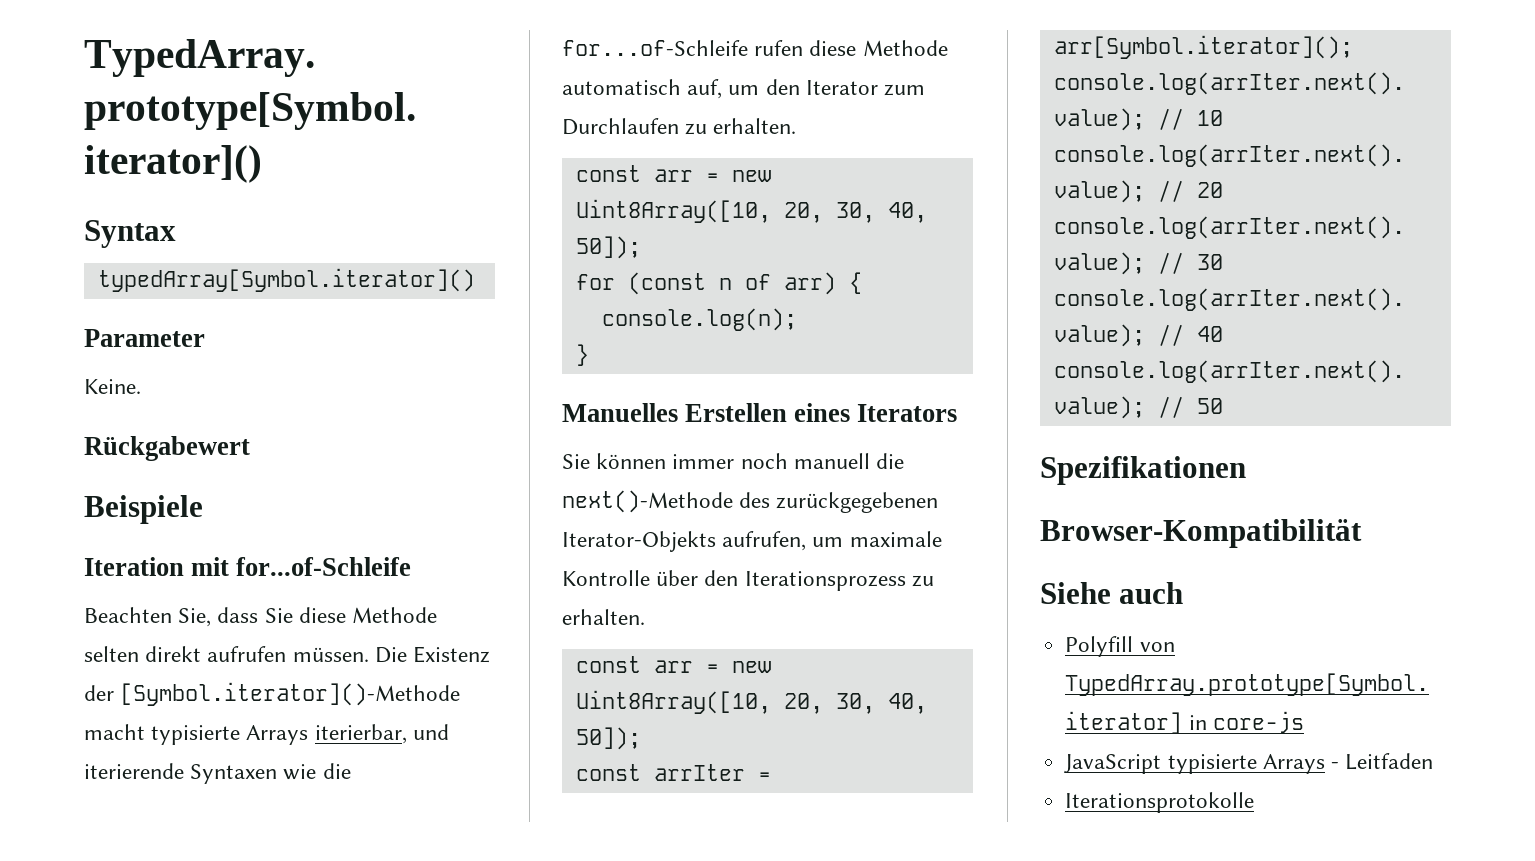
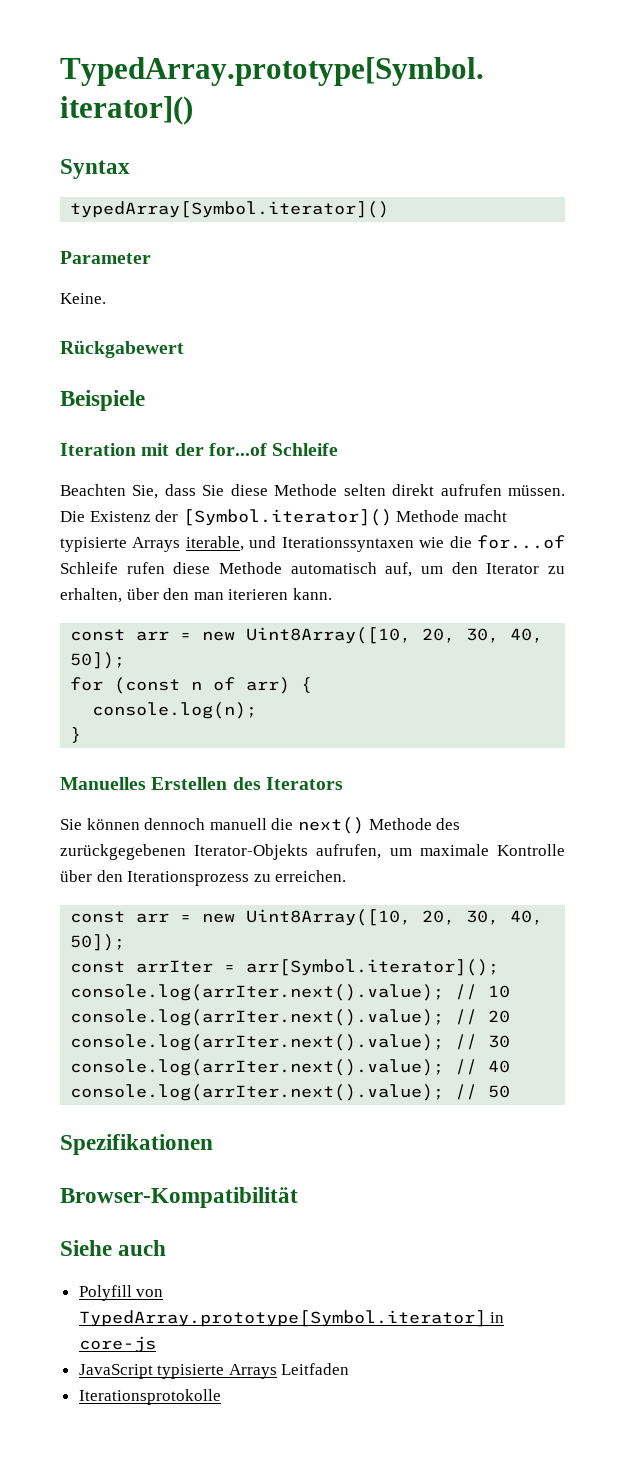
- Iteration mit for...of-Schleife
+ Iteration mit der for...of Schleife
- Die Existenz der [Symbol.iterator]()-Methode macht typisierte Arrays iterierbar, und iterierende Syntaxen wie die for...of-Schleife rufen diese Methode automatisch auf, um den Iterator zum Durchlaufen zu erhalten.
+ Die Existenz der [Symbol.iterator]() Methode macht typisierte Arrays iterable, und Iterationssyntaxen wie die for...of Schleife rufen diese Methode automatisch auf, um den Iterator zu erhalten, über den man iterieren kann.
- Manuelles Erstellen eines Iterators
+ Manuelles Erstellen des Iterators
- Sie können immer noch manuell die next()-Methode des zurückgegebenen Iterator-Objekts aufrufen, um maximale Kontrolle über den Iterationsprozess zu erhalten.
+ Sie können dennoch manuell die next() Methode des zurückgegebenen Iterator-Objekts aufrufen, um maximale Kontrolle über den Iterationsprozess zu erreichen.
- JavaScript typisierte Arrays - Leitfaden
+ JavaScript typisierte Arrays Leitfaden

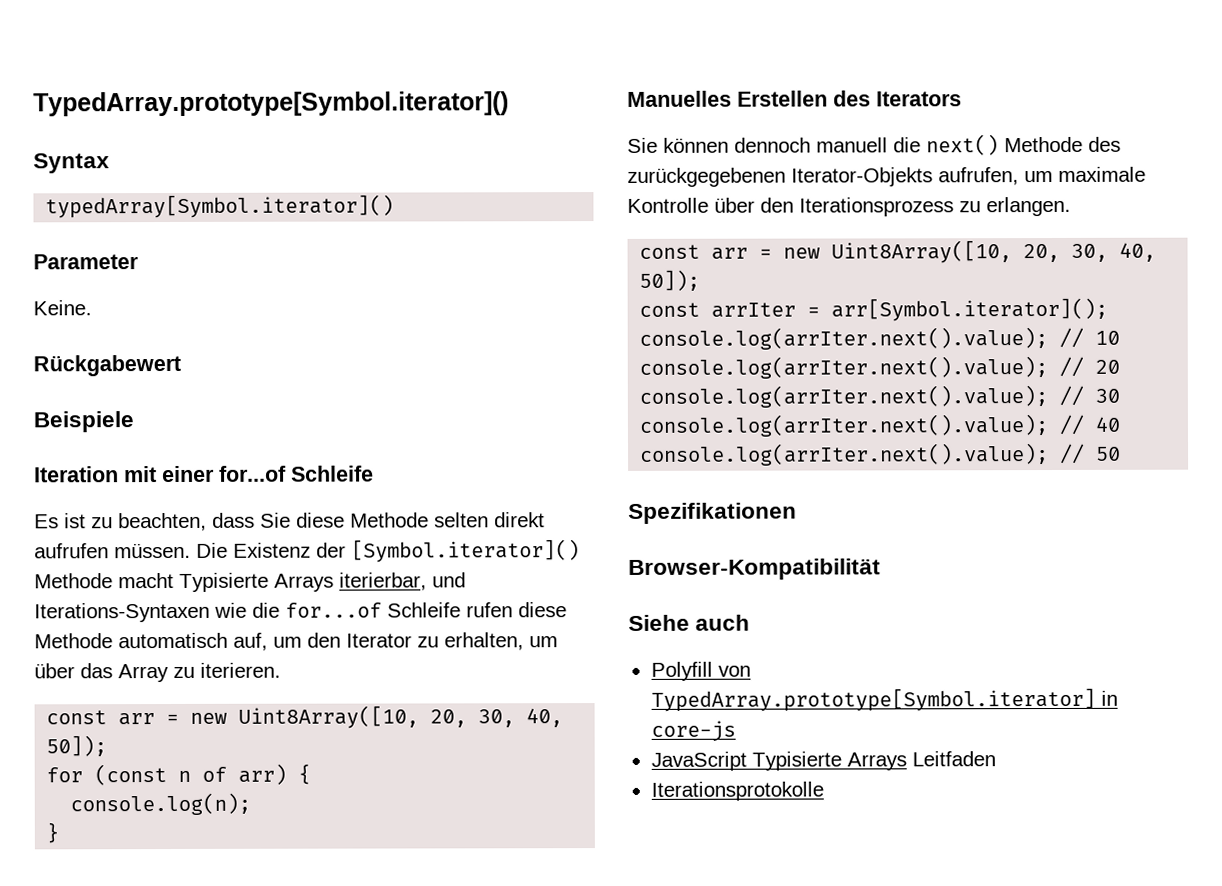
- Iteration mit der for...of Schleife
+ Iteration mit einer for...of Schleife
- Beachten Sie, dass Sie diese Methode selten direkt aufrufen müssen.
+ Es ist zu beachten, dass Sie diese Methode selten direkt aufrufen müssen.
- Die Existenz der [Symbol.iterator]() Methode macht typisierte Arrays iterable, und Iterationssyntaxen wie die for...of Schleife rufen diese Methode automatisch auf, um den Iterator zu erhalten, über den man iterieren kann.
+ Die Existenz der [Symbol.iterator]() Methode macht Typisierte Arrays iterierbar, und Iterations-Syntaxen wie die for...of Schleife rufen diese Methode automatisch auf, um den Iterator zu erhalten, um über das Array zu iterieren.
- Sie können dennoch manuell die next() Methode des zurückgegebenen Iterator-Objekts aufrufen, um maximale Kontrolle über den Iterationsprozess zu erreichen.
+ Sie können dennoch manuell die next() Methode des zurückgegebenen Iterator-Objekts aufrufen, um maximale Kontrolle über den Iterationsprozess zu erlangen.
- JavaScript typisierte Arrays Leitfaden
+ JavaScript Typisierte Arrays Leitfaden

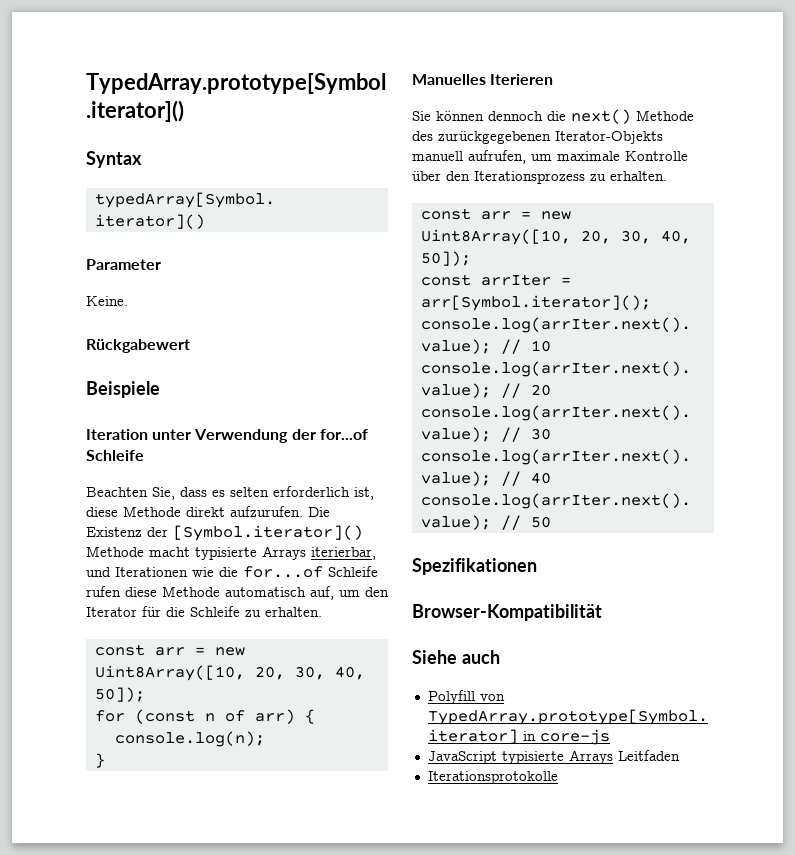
- Iteration mit einer for...of Schleife
+ Iteration unter Verwendung der for...of Schleife
- Es ist zu beachten, dass Sie diese Methode selten direkt aufrufen müssen.
+ Beachten Sie, dass es selten erforderlich ist, diese Methode direkt aufzurufen.
- Die Existenz der [Symbol.iterator]() Methode macht Typisierte Arrays iterierbar, und Iterations-Syntaxen wie die for...of Schleife rufen diese Methode automatisch auf, um den Iterator zu erhalten, um über das Array zu iterieren.
+ Die Existenz der [Symbol.iterator]() Methode macht typisierte Arrays iterierbar, und Iterationen wie die for...of Schleife rufen diese Methode automatisch auf, um den Iterator für die Schleife zu erhalten.
- Manuelles Erstellen des Iterators
+ Manuelles Iterieren
- Sie können dennoch manuell die next() Methode des zurückgegebenen Iterator-Objekts aufrufen, um maximale Kontrolle über den Iterationsprozess zu erlangen.
+ Sie können dennoch die next() Methode des zurückgegebenen Iterator-Objekts manuell aufrufen, um maximale Kontrolle über den Iterationsprozess zu erhalten.
- JavaScript Typisierte Arrays Leitfaden
+ JavaScript typisierte Arrays Leitfaden

